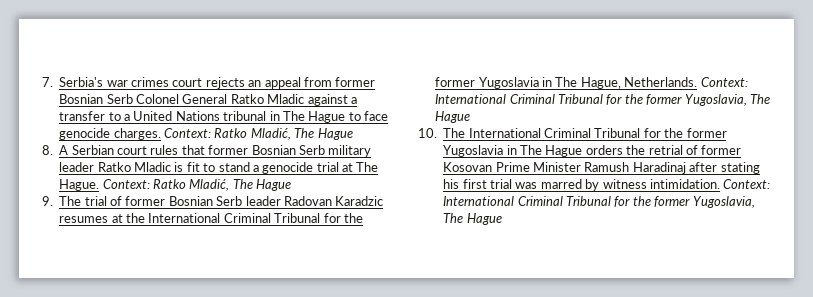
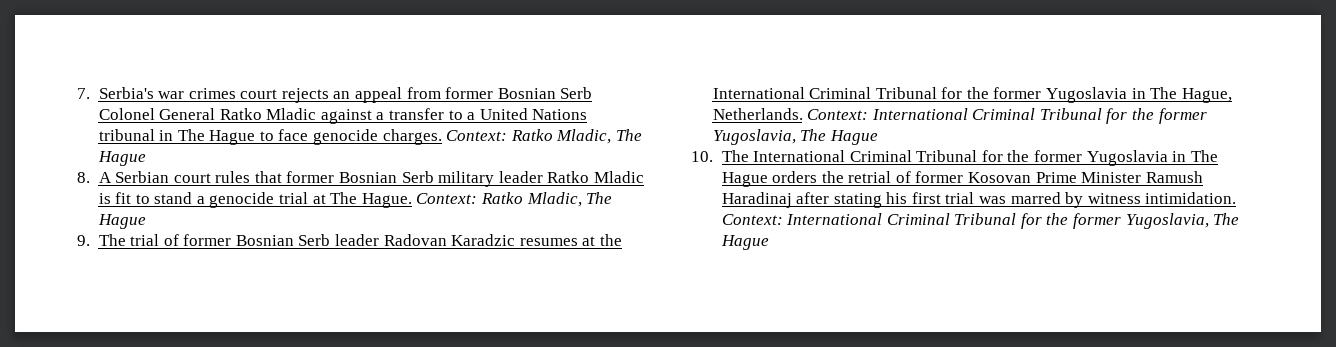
- 7. Serbia's war crimes court rejects an appeal from former Bosnian Serb Colonel General Ratko Mladic against a transfer to a United Nations tribunal in The Hague to face genocide charges. Context: Ratko Mladić, The Hague
+ 7. Serbia's war crimes court rejects an appeal from former Bosnian Serb Colonel General Ratko Mladic against a transfer to a United Nations tribunal in The Hague to face genocide charges. Context: Ratko Mladic, The Hague
- 8. A Serbian court rules that former Bosnian Serb military leader Ratko Mladic is fit to stand a genocide trial at The Hague. Context: Ratko Mladić, The Hague
+ 8. A Serbian court rules that former Bosnian Serb military leader Ratko Mladic is fit to stand a genocide trial at The Hague. Context: Ratko Mladic, The Hague

